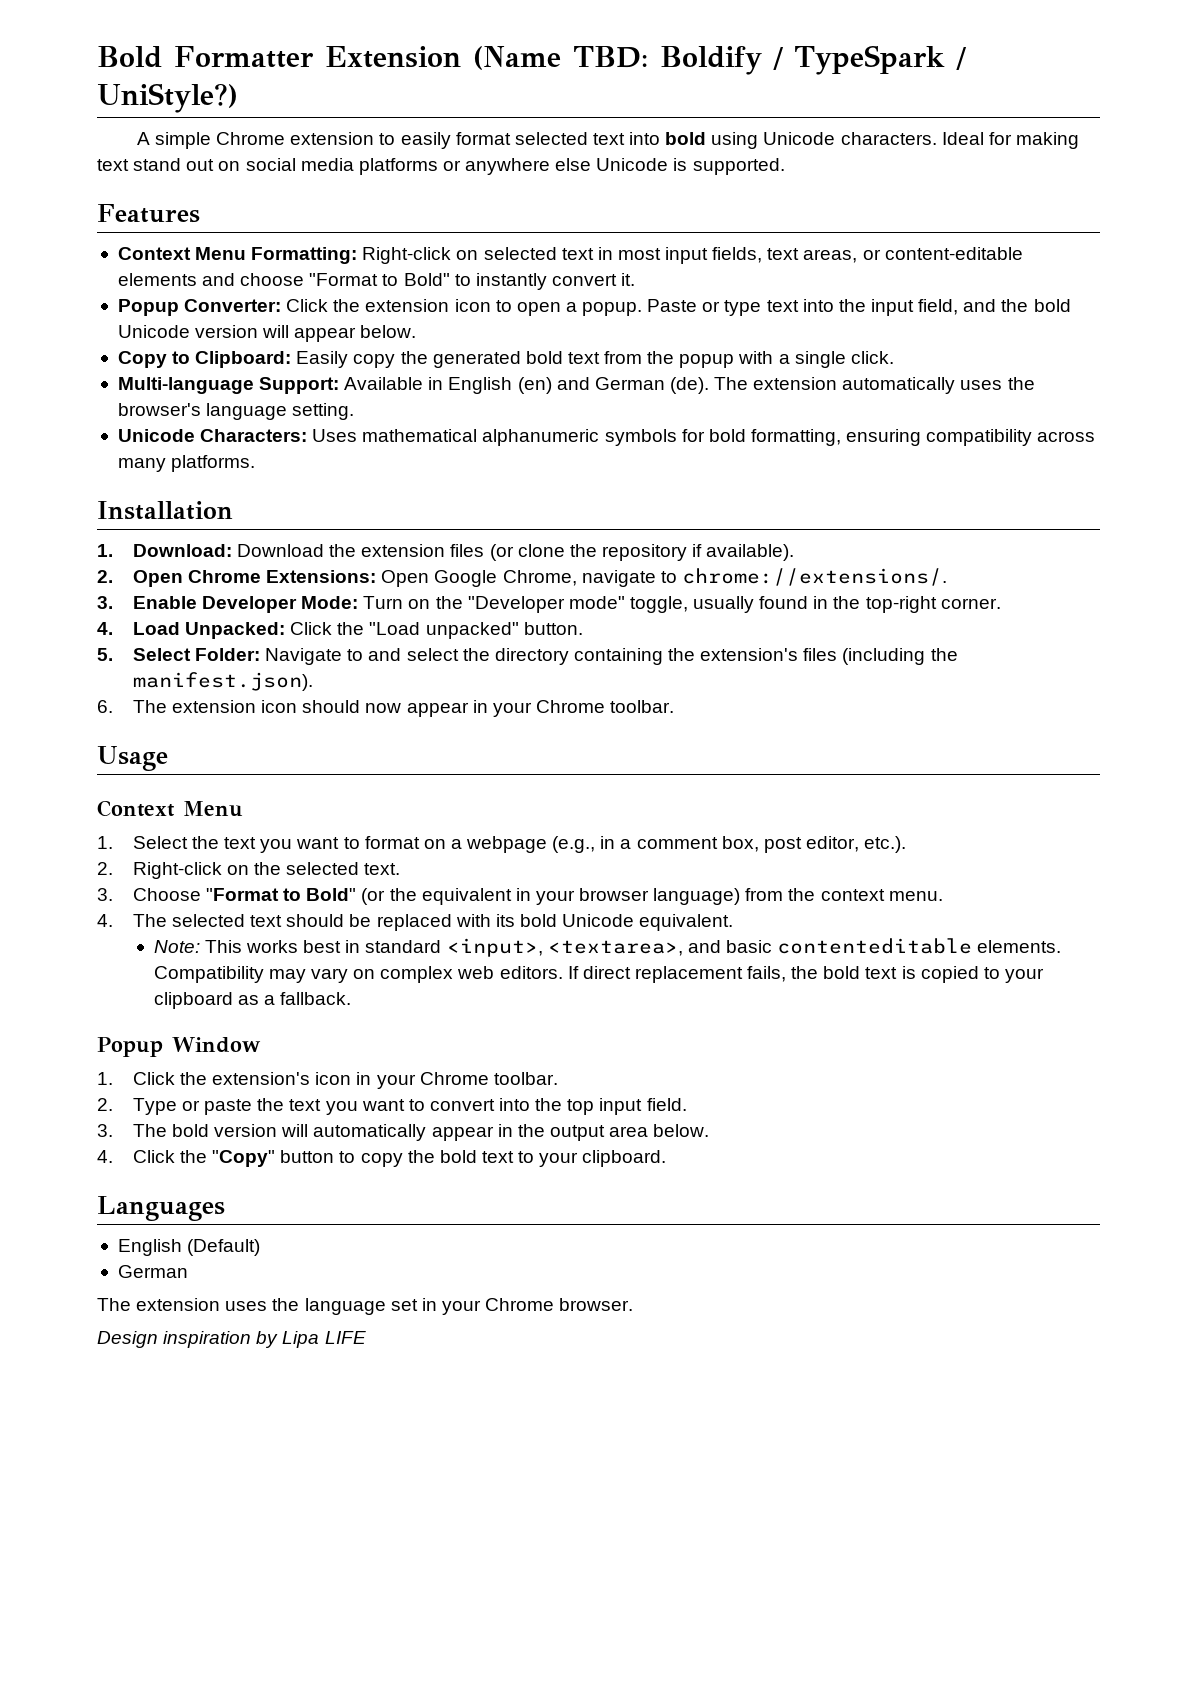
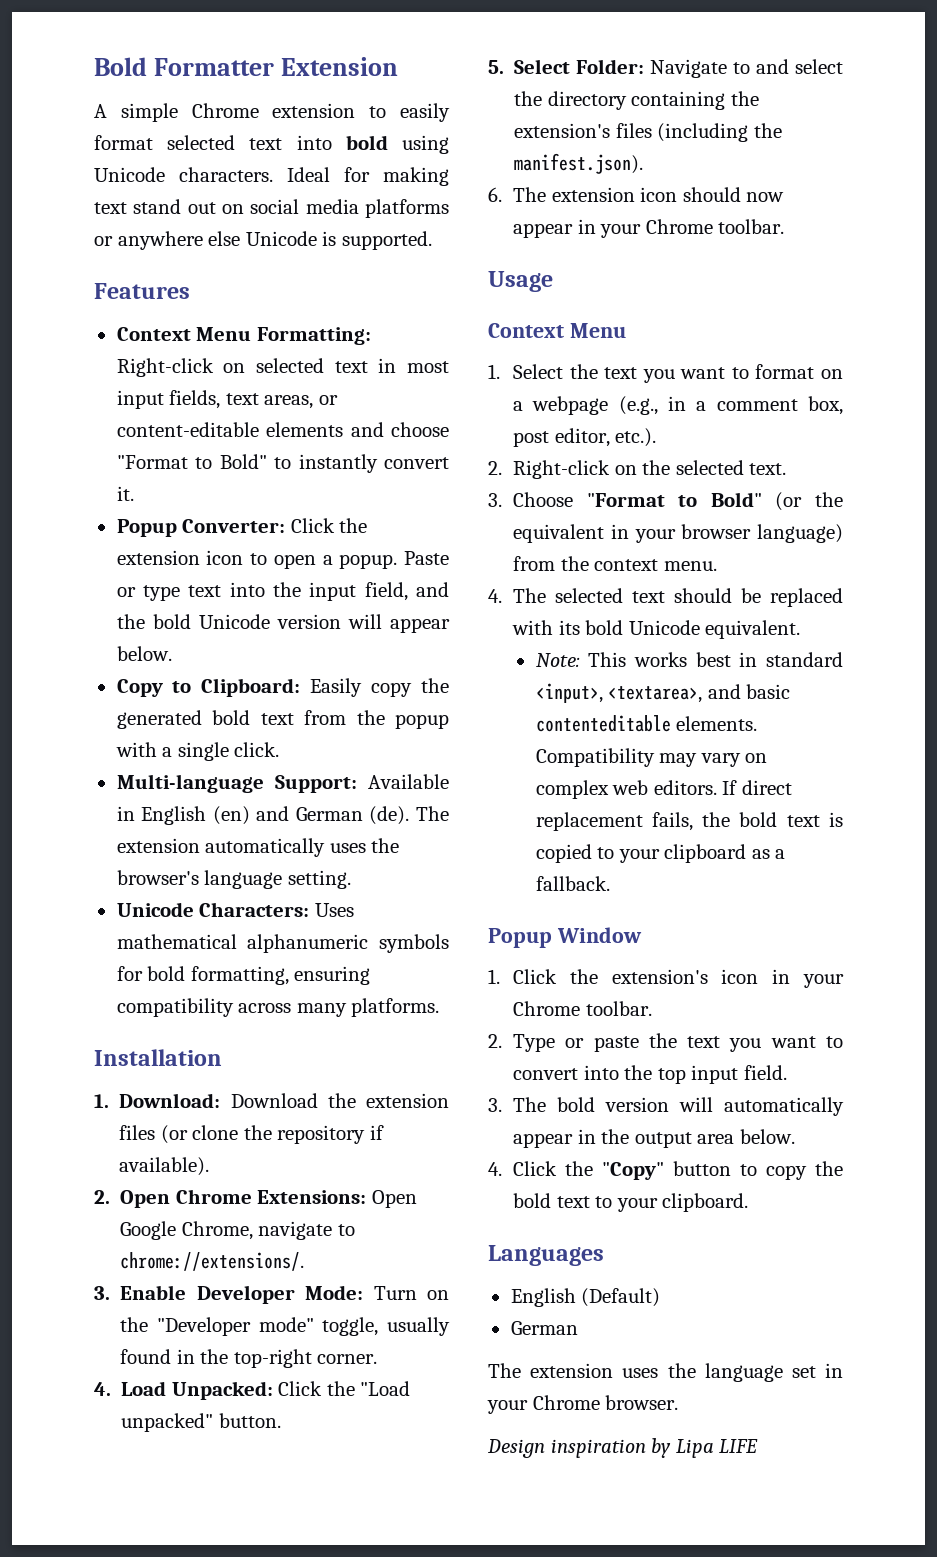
- Bold Formatter Extension (Name TBD: Boldify / TypeSpark / UniStyle?)
+ Bold Formatter Extension

